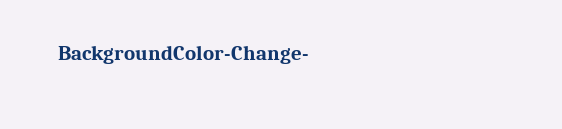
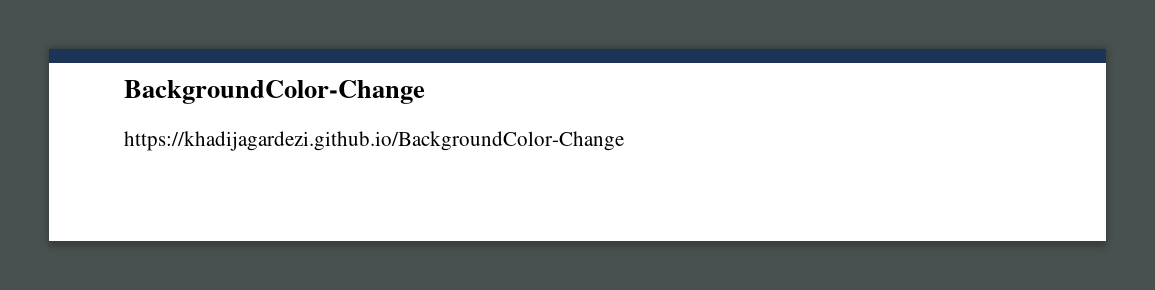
- BackgroundColor-Change-
+ BackgroundColor-Change
+ https://khadijagardezi.github.io/BackgroundColor-Change

